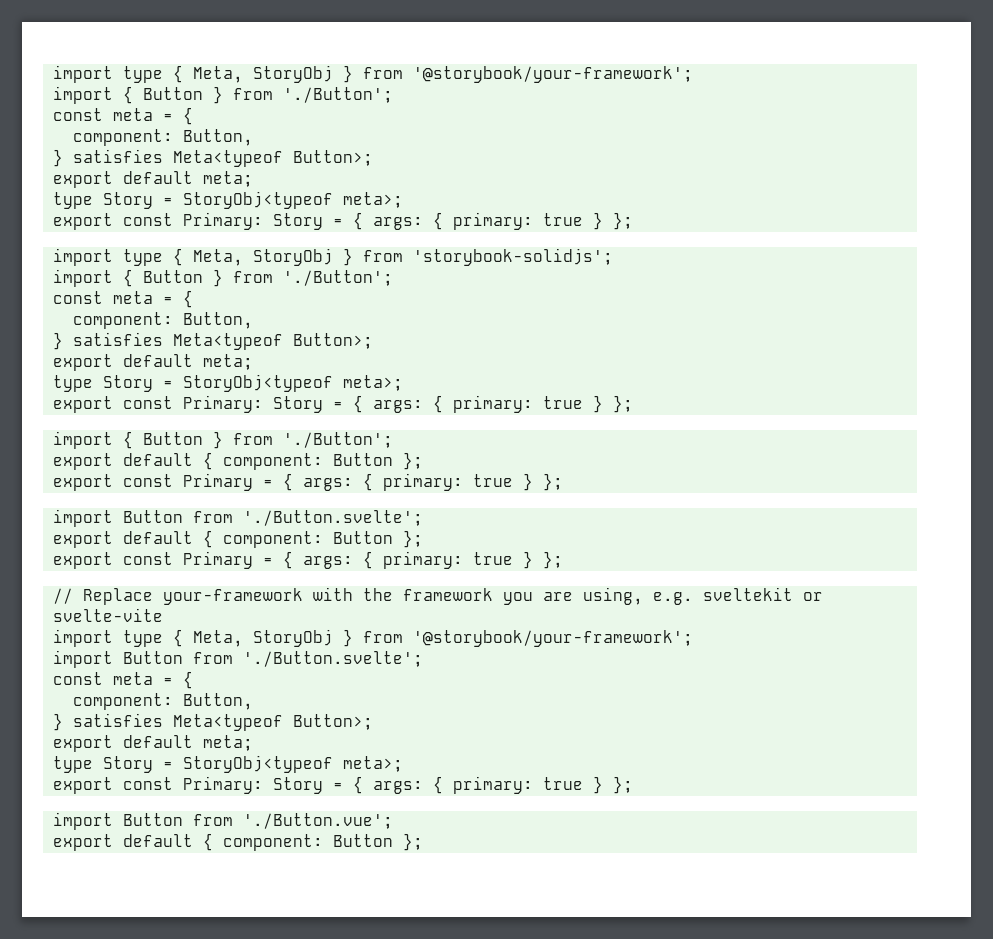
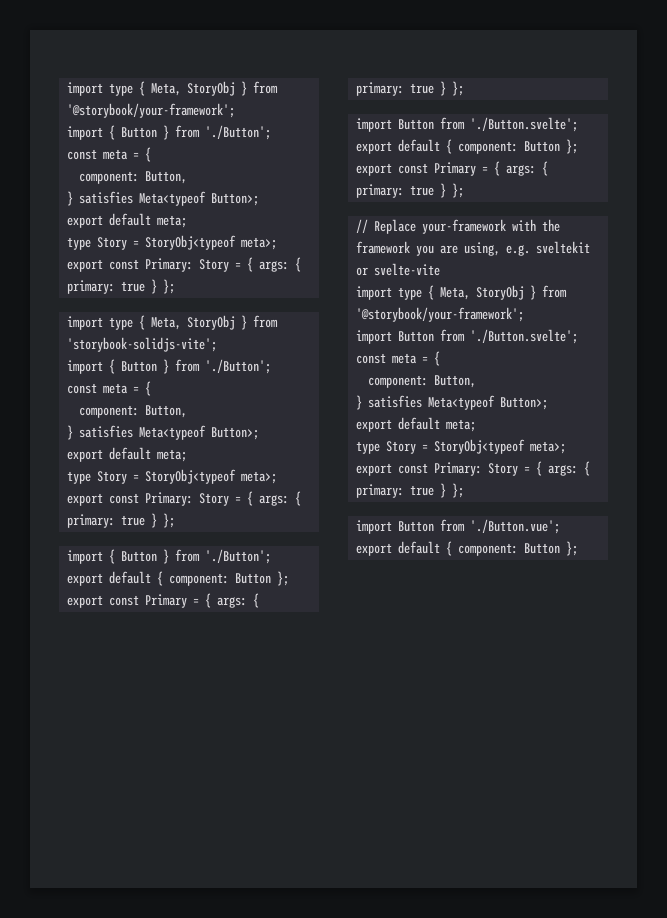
- import type { Meta, StoryObj } from 'storybook-solidjs';
+ import type { Meta, StoryObj } from 'storybook-solidjs-vite';

